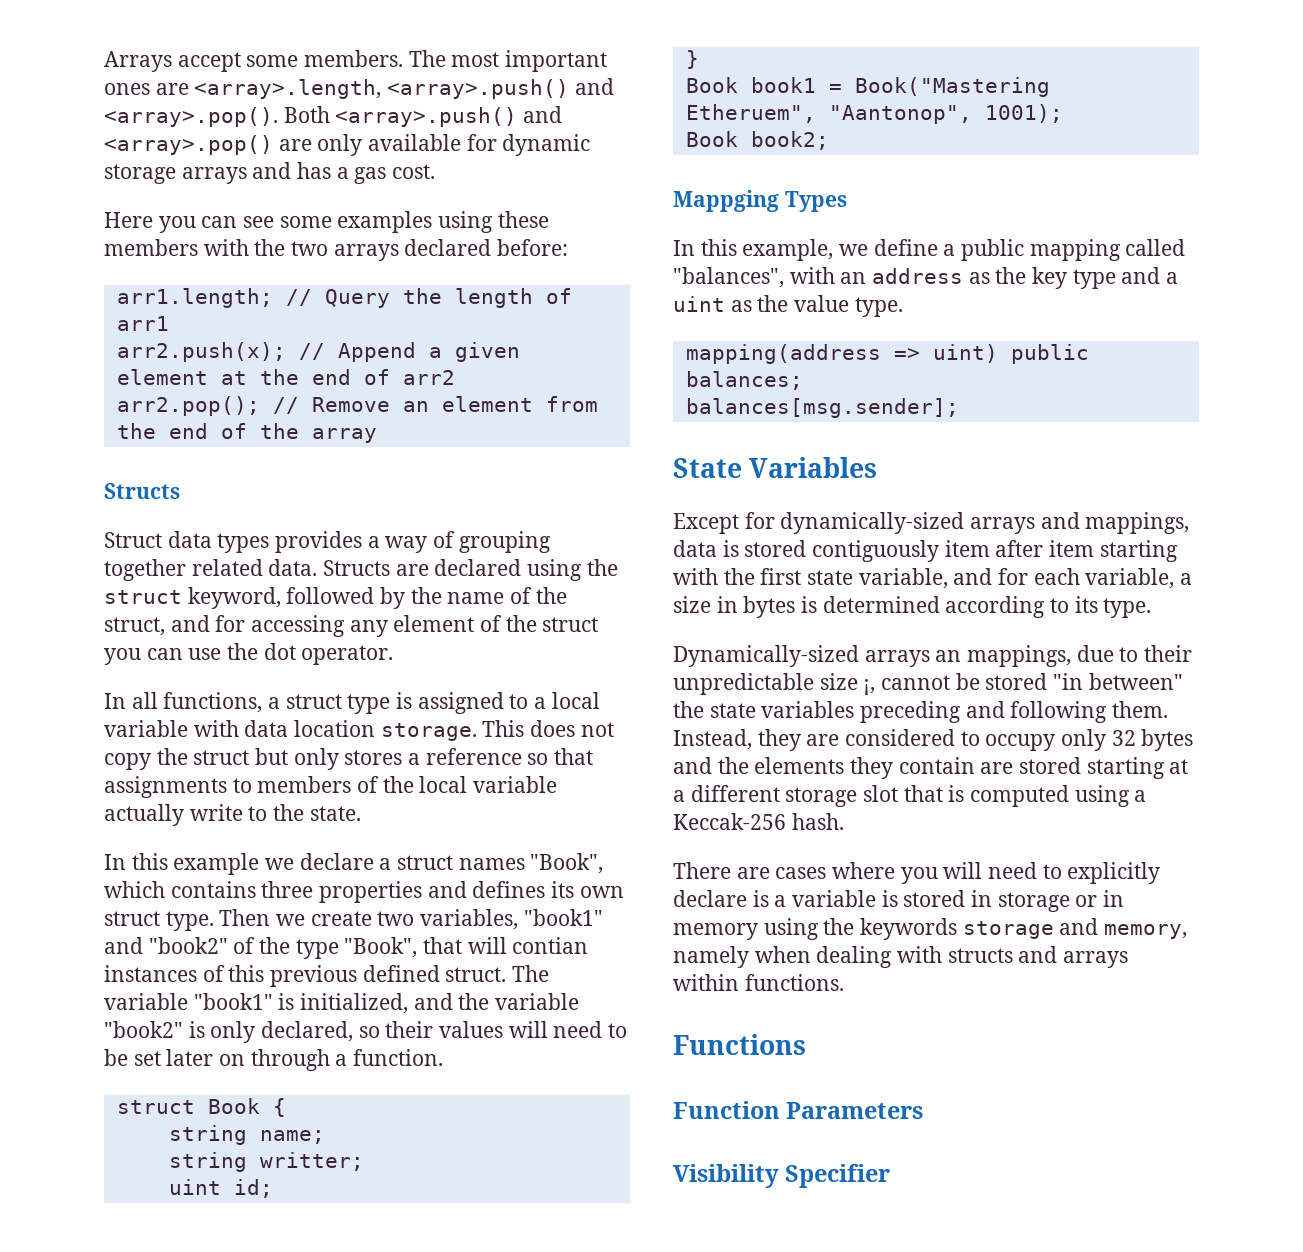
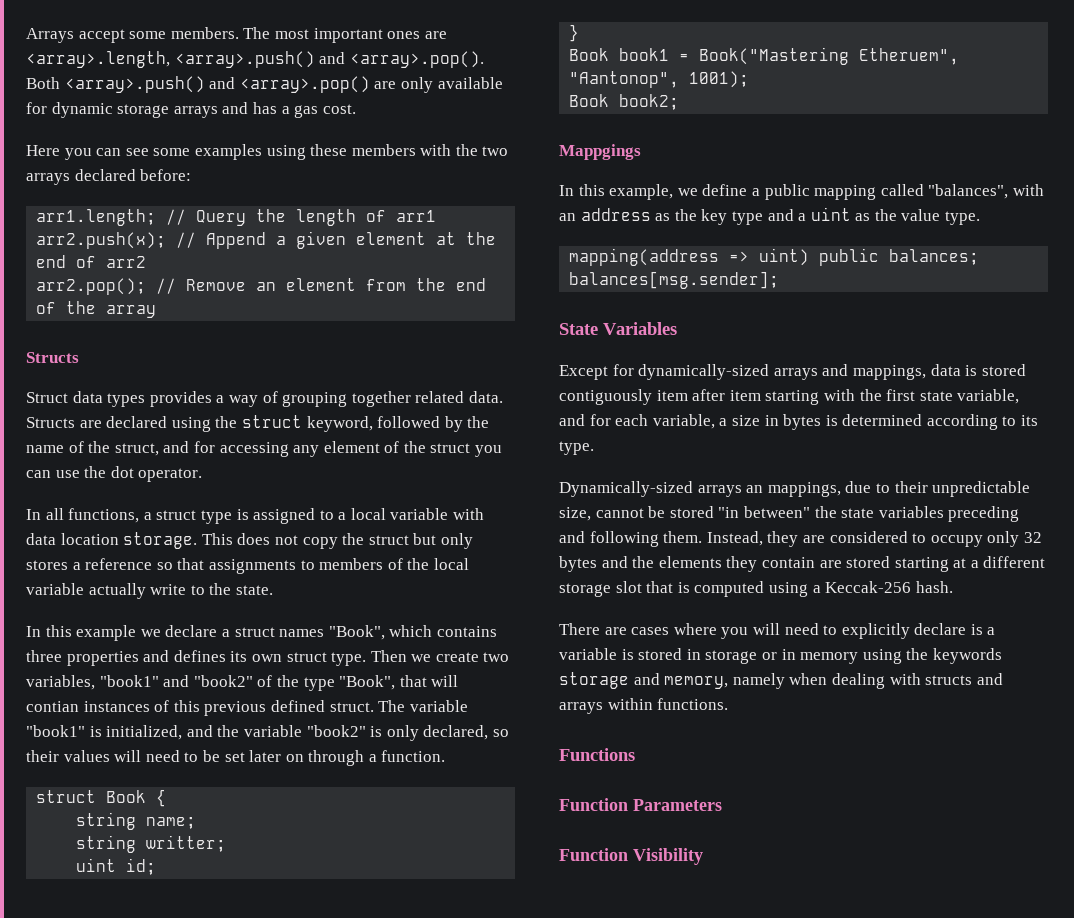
- Mappging Types
+ Mappgings
- Dynamically-sized arrays an mappings, due to their unpredictable size ¡, cannot be stored "in between" the state variables preceding and following them.
+ Dynamically-sized arrays an mappings, due to their unpredictable size, cannot be stored "in between" the state variables preceding and following them.
- Visibility Specifier
+ Function Visibility

